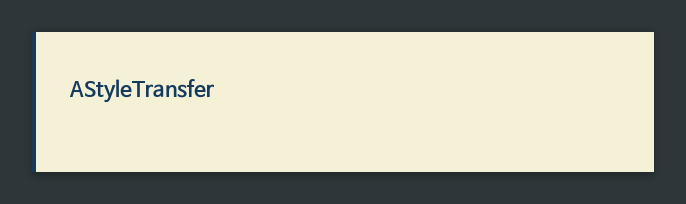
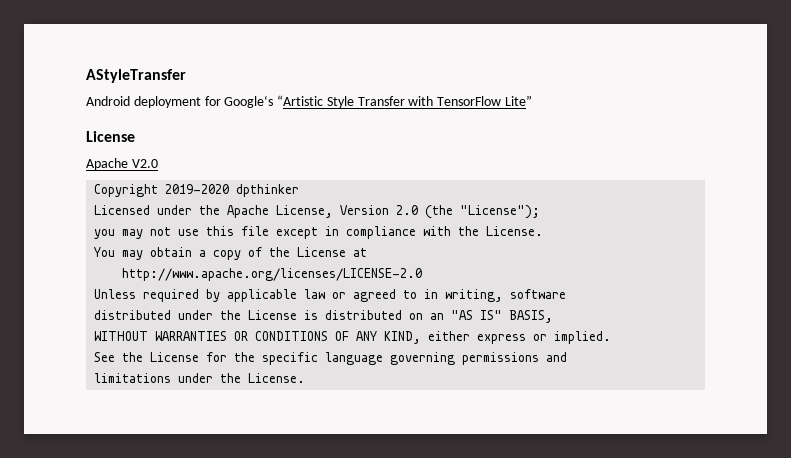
+ Android deployment for Google‘s “Artistic Style Transfer with TensorFlow Lite”
+ License
+ Apache V2.0
+ Copyright 2019-2020 dpthinker
+ Licensed under the Apache License, Version 2.0 (the "License");
+ you may not use this file except in compliance with the License.
+ You may obtain a copy of the License at
+ http://www.apache.org/licenses/LICENSE-2.0
+ Unless required by applicable law or agreed to in writing, software
+ distributed under the License is distributed on an "AS IS" BASIS,
+ WITHOUT WARRANTIES OR CONDITIONS OF ANY KIND, either express or implied.
+ See the License for the specific language governing permissions and
+ limitations under the License.

